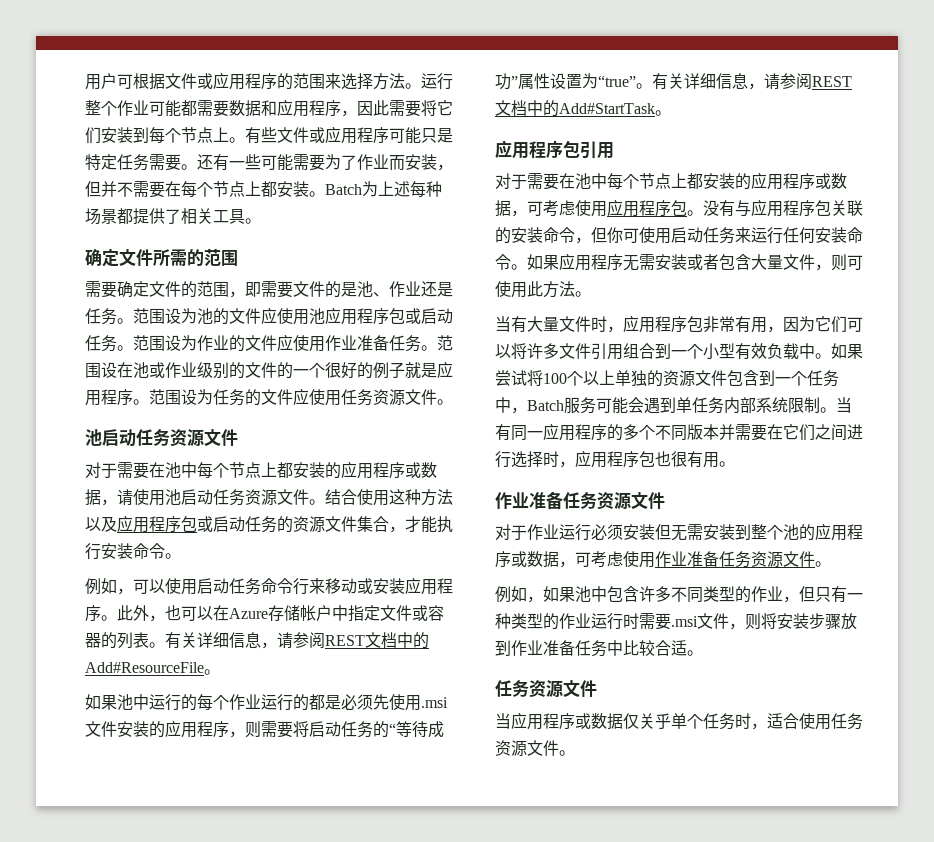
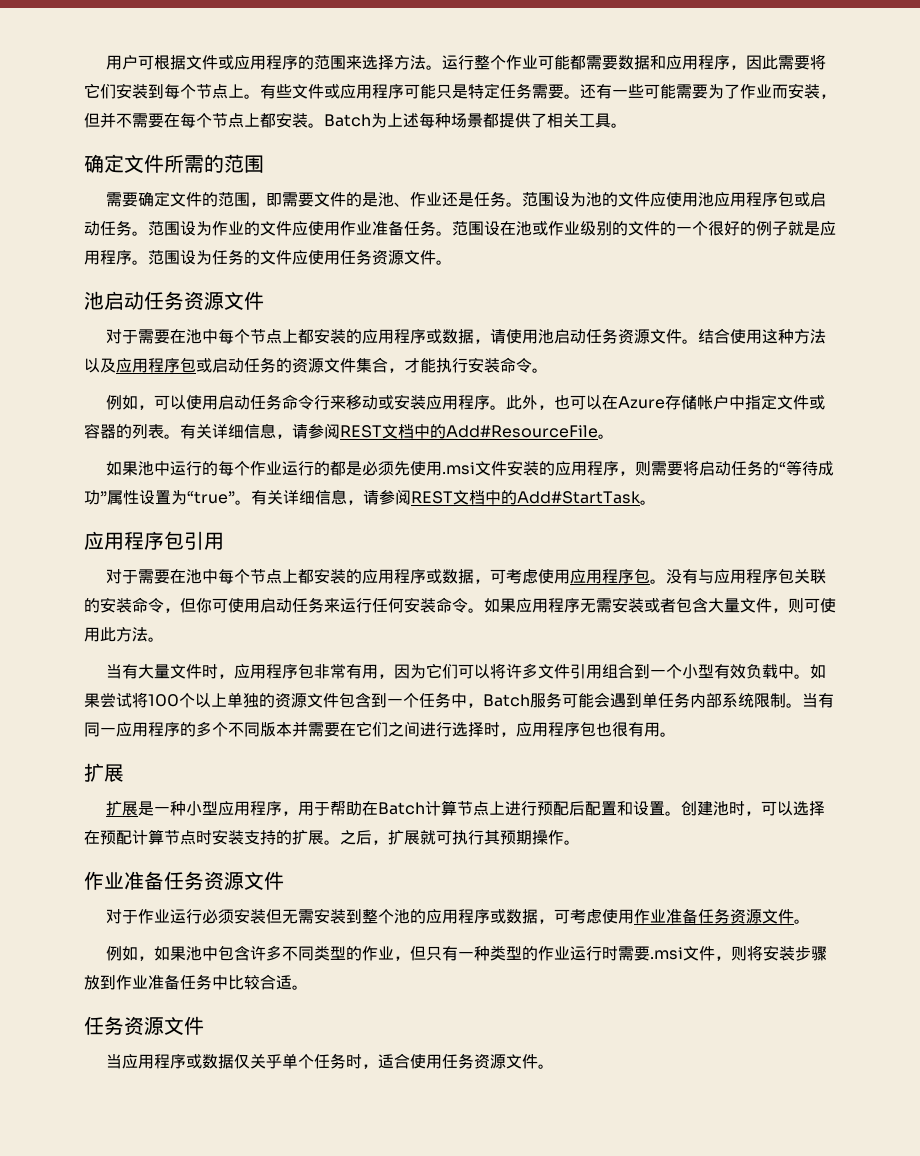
  当有同一应用程序的多个不同版本并需要在它们之间进行选择时，应用程序包也很有用。
+ 扩展
+ 扩展是一种小型应用程序，用于帮助在Batch计算节点上进行预配后配置和设置。创建池时，可以选择在预配计算节点时安装支持的扩展。之后，扩展就可执行其预期操作。

